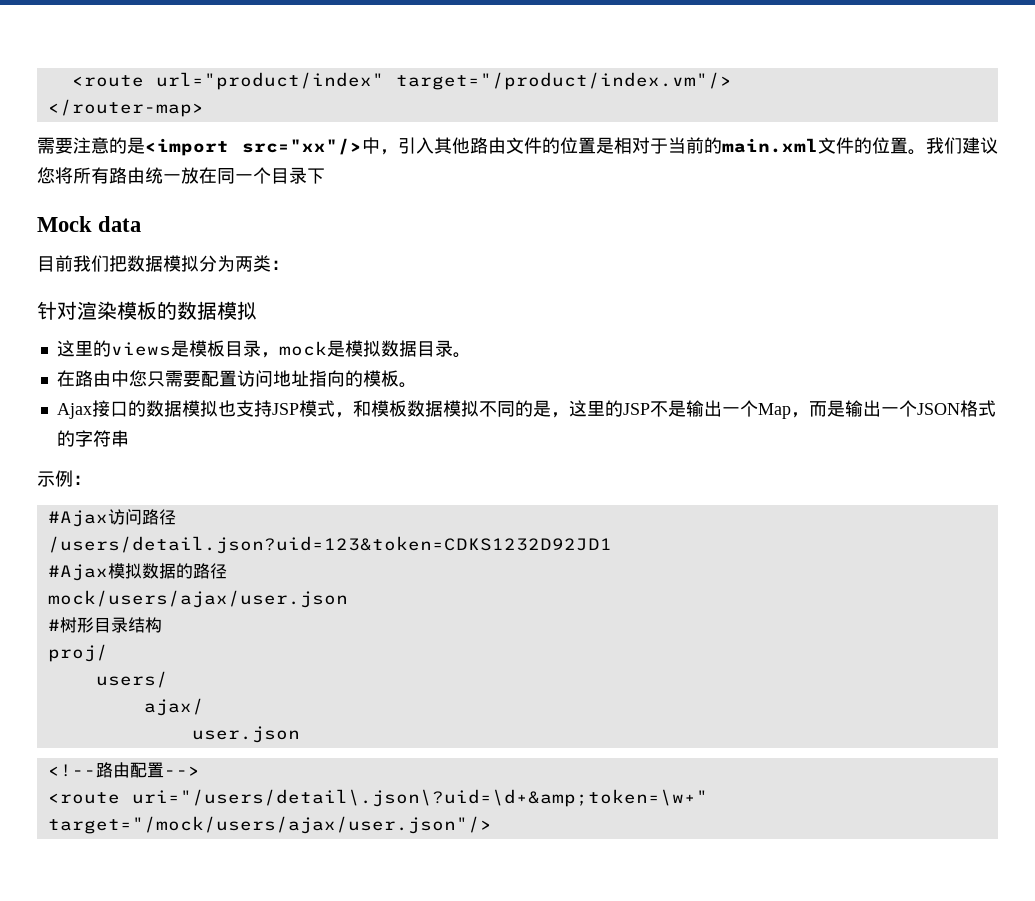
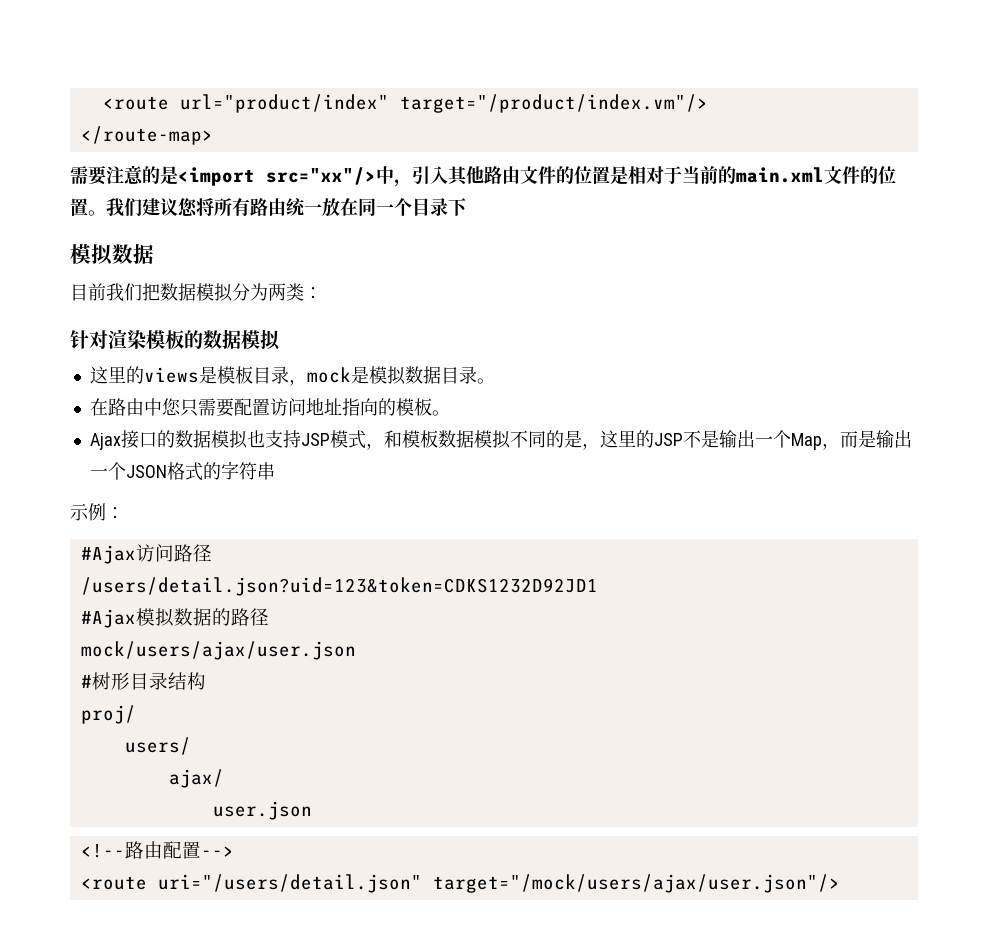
- </router-map>
+ </route-map>
  我们建议您将所有路由统一放在同一个目录下
- Mock data
+ 模拟数据
- <route uri="/users/detail\.json\?uid=\d+&amp;token=\w+" target="/mock/users/ajax/user.json"/>
+ <route uri="/users/detail.json" target="/mock/users/ajax/user.json"/>

